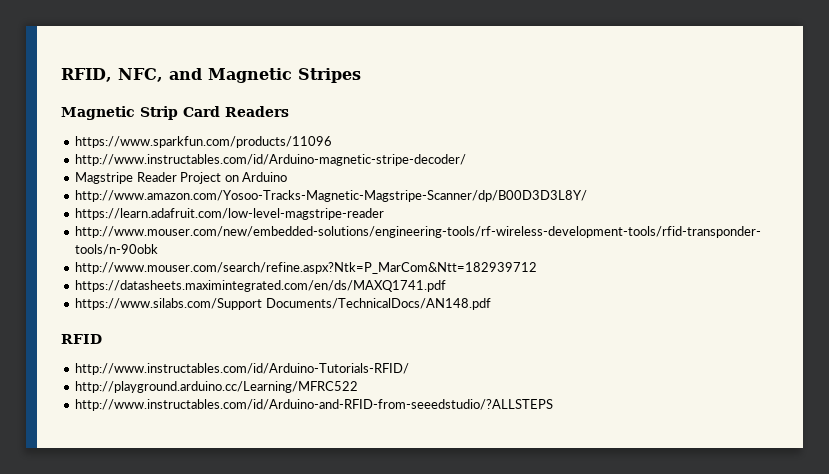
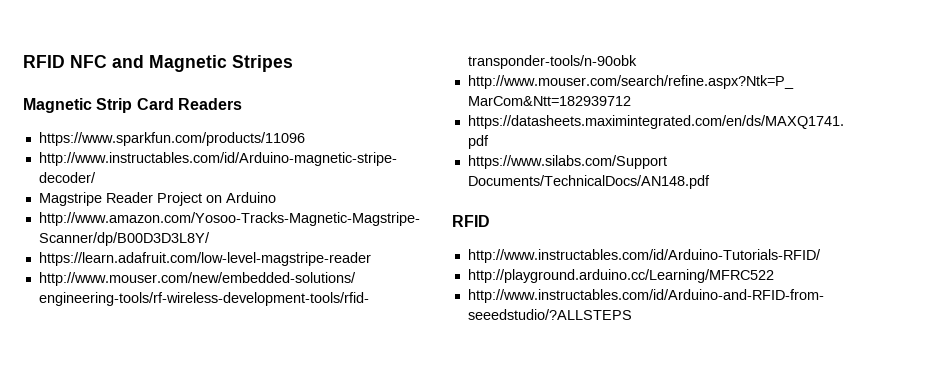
- RFID, NFC, and Magnetic Stripes
+ RFID NFC and Magnetic Stripes

